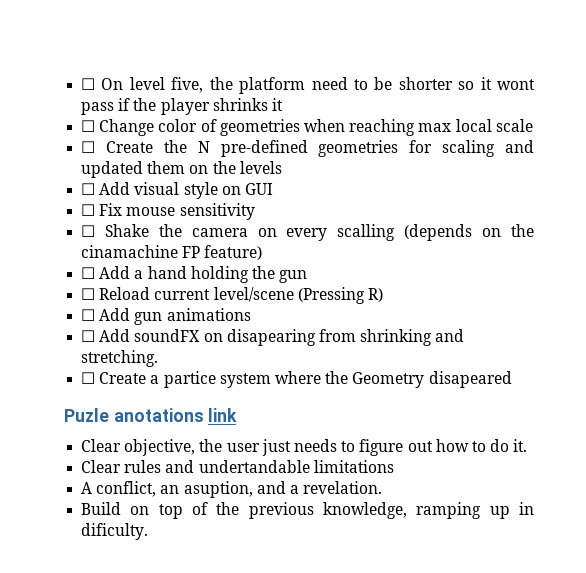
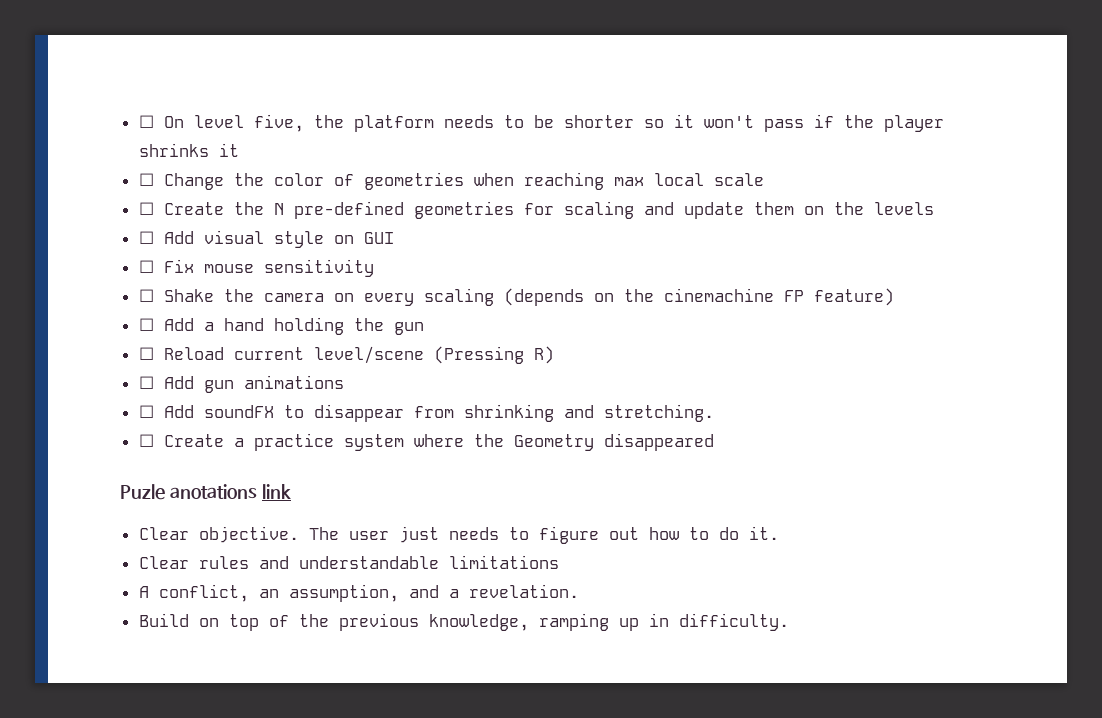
- ☐ On level five, the platform need to be shorter so it wont pass if the player shrinks it
+ ☐ On level five, the platform needs to be shorter so it won't pass if the player shrinks it
- ☐ Change color of geometries when reaching max local scale
+ ☐ Change the color of geometries when reaching max local scale
- ☐ Create the N pre-defined geometries for scaling and updated them on the levels
+ ☐ Create the N pre-defined geometries for scaling and update them on the levels
- ☐ Shake the camera on every scalling (depends on the cinamachine FP feature)
+ ☐ Shake the camera on every scaling (depends on the cinemachine FP feature)
- ☐ Add soundFX on disapearing from shrinking and stretching.
+ ☐ Add soundFX to disappear from shrinking and stretching.
- ☐ Create a partice system where the Geometry disapeared
+ ☐ Create a practice system where the Geometry disappeared
- Clear objective, the user just needs to figure out how to do it.
+ Clear objective. The user just needs to figure out how to do it.
- Clear rules and undertandable limitations
+ Clear rules and understandable limitations
- A conflict, an asuption, and a revelation.
+ A conflict, an assumption, and a revelation.
- Build on top of the previous knowledge, ramping up in dificulty.
+ Build on top of the previous knowledge, ramping up in difficulty.

